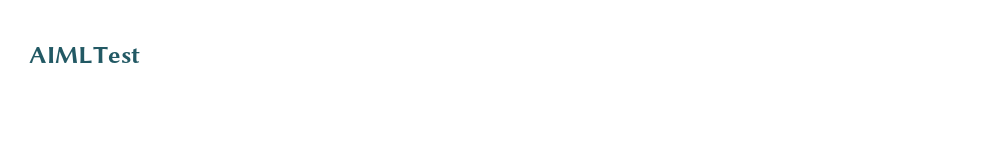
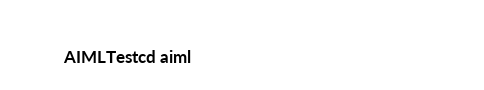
- AIMLTest
+ AIMLTestcd aiml

